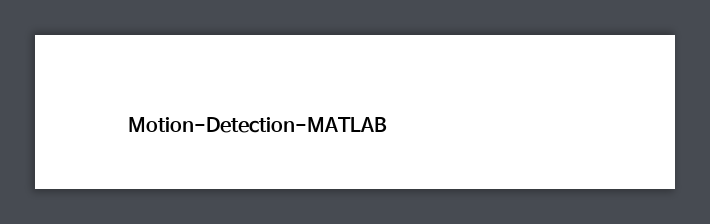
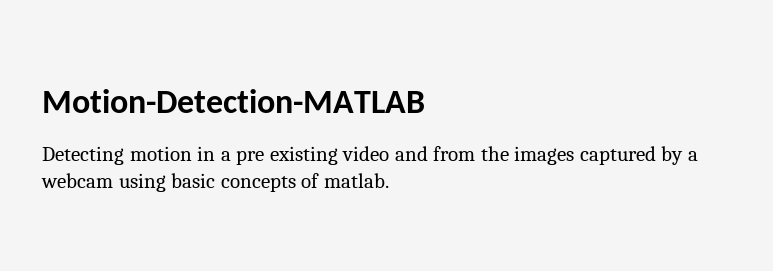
+ Detecting motion in a pre existing video and from the images captured by a webcam using basic concepts of matlab.

